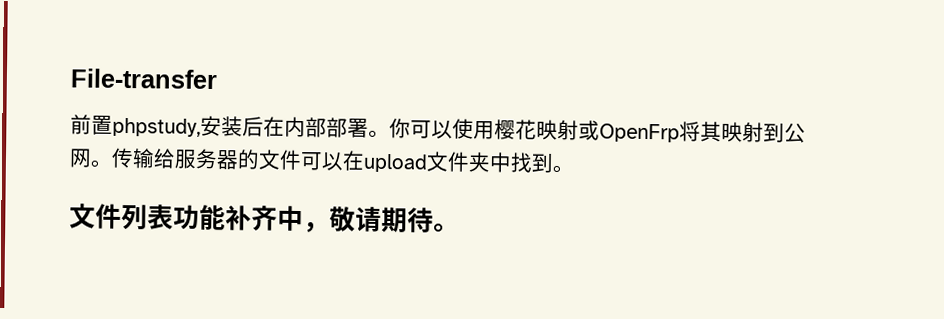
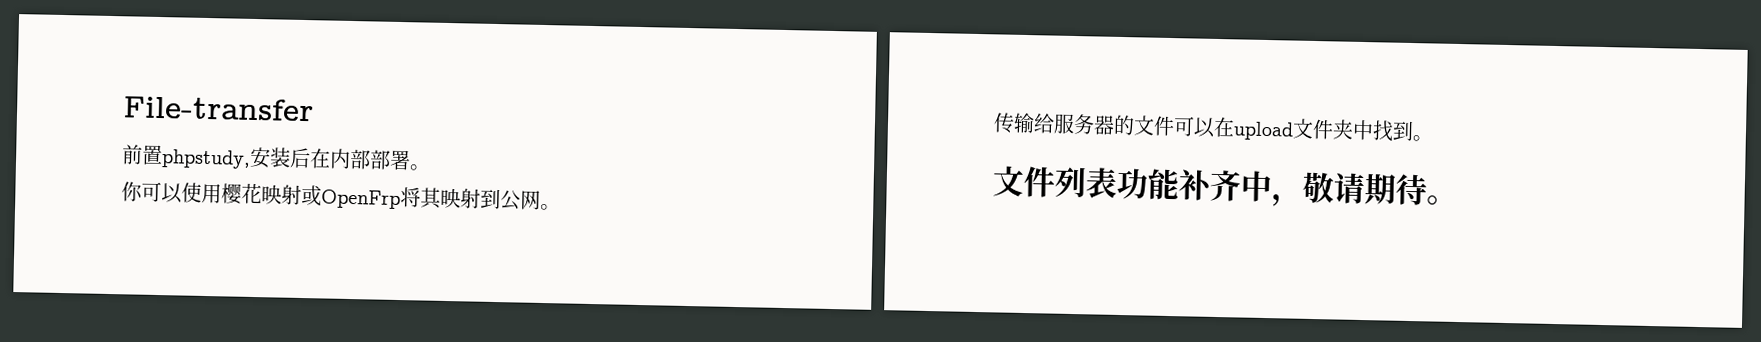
- 前置phpstudy,安装后在内部部署。你可以使用樱花映射或OpenFrp将其映射到公网。传输给服务器的文件可以在upload文件夹中找到。
+ 前置phpstudy,安装后在内部部署。
+ 你可以使用樱花映射或OpenFrp将其映射到公网。
+ 传输给服务器的文件可以在upload文件夹中找到。

